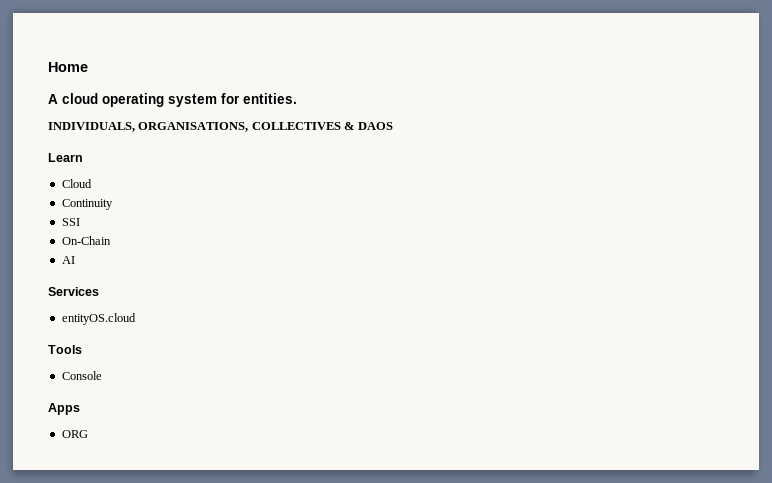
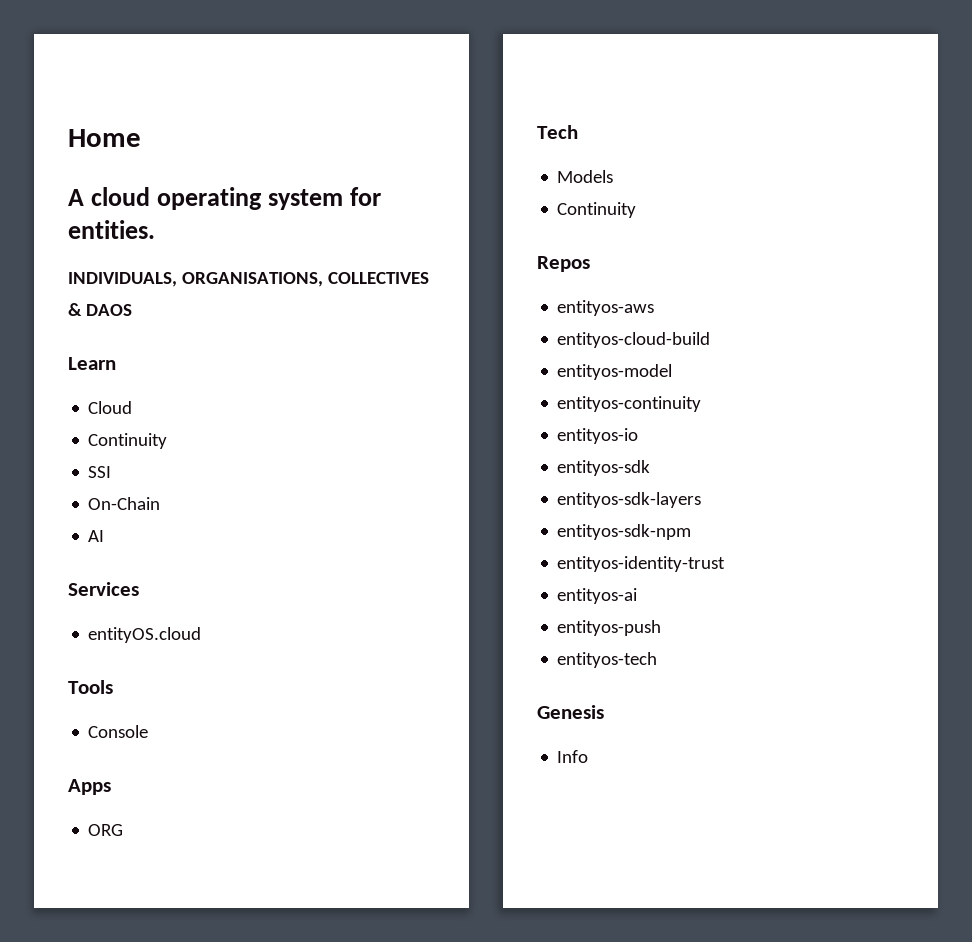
+ Tech
+ Models
+ Continuity
+ Repos
+ entityos-aws
+ entityos-cloud-build
+ entityos-model
+ entityos-continuity
+ entityos-io
+ entityos-sdk
+ entityos-sdk-layers
+ entityos-sdk-npm
+ entityos-identity-trust
+ entityos-ai
+ entityos-push
+ entityos-tech
+ Genesis
+ Info

